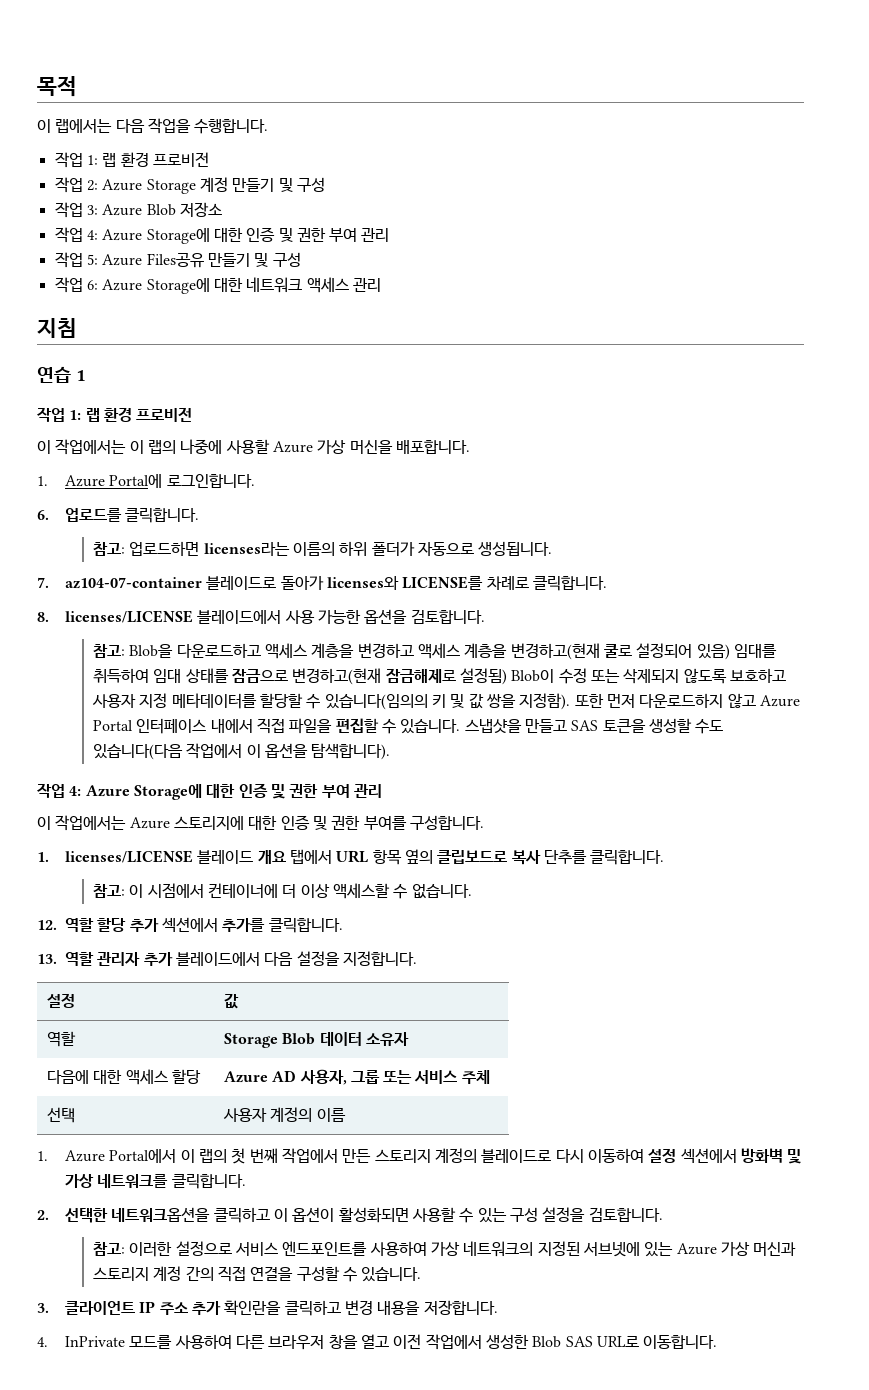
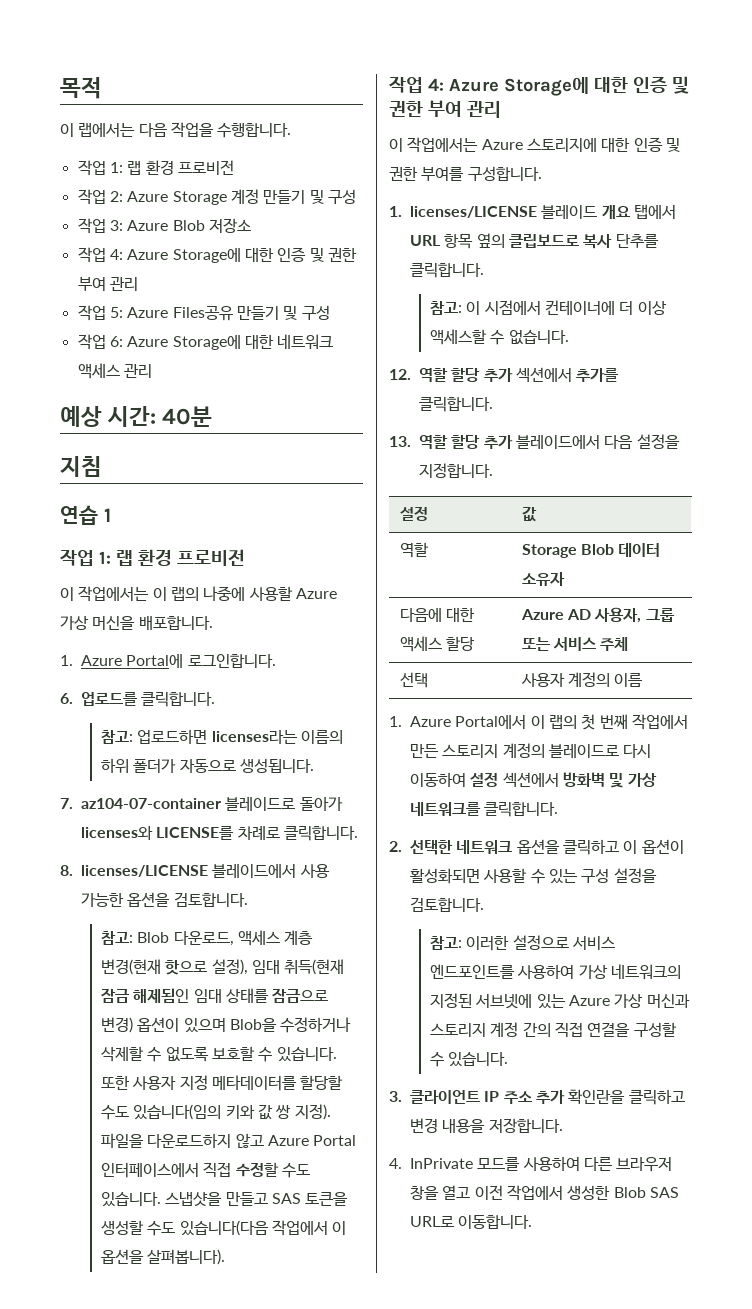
+ 예상 시간: 40분
- 참고: Blob을 다운로드하고 액세스 계층을 변경하고 액세스 계층을 변경하고(현재 쿨로 설정되어 있음) 임대를 취득하여 임대 상태를 잠금으로 변경하고(현재 잠금해제로 설정됨) Blob이 수정 또는 삭제되지 않도록 보호하고 사용자 지정 메타데이터를 할당할 수 있습니다(임의의 키 및 값 쌍을 지정함). 또한 먼저 다운로드하지 않고 Azure Portal 인터페이스 내에서 직접 파일을 편집할 수 있습니다.
+ 참고: Blob 다운로드, 액세스 계층 변경(현재 핫으로 설정), 임대 취득(현재 잠금 해제됨인 임대 상태를 잠금으로 변경) 옵션이 있으며 Blob을 수정하거나 삭제할 수 없도록 보호할 수 있습니다. 또한 사용자 지정 메타데이터를 할당할 수도 있습니다(임의 키와 값 쌍 지정). 파일을 다운로드하지 않고 Azure Portal 인터페이스에서 직접 수정할 수도 있습니다.
- 스냅샷을 만들고 SAS 토큰을 생성할 수도 있습니다(다음 작업에서 이 옵션을 탐색합니다).
+ 스냅샷을 만들고 SAS 토큰을 생성할 수도 있습니다(다음 작업에서 이 옵션을 살펴봅니다).
- 13. 역할 관리자 추가 블레이드에서 다음 설정을 지정합니다.
+ 13. 역할 할당 추가 블레이드에서 다음 설정을 지정합니다.
- 2. 선택한 네트워크옵션을 클릭하고 이 옵션이 활성화되면 사용할 수 있는 구성 설정을 검토합니다.
+ 2. 선택한 네트워크 옵션을 클릭하고 이 옵션이 활성화되면 사용할 수 있는 구성 설정을 검토합니다.

